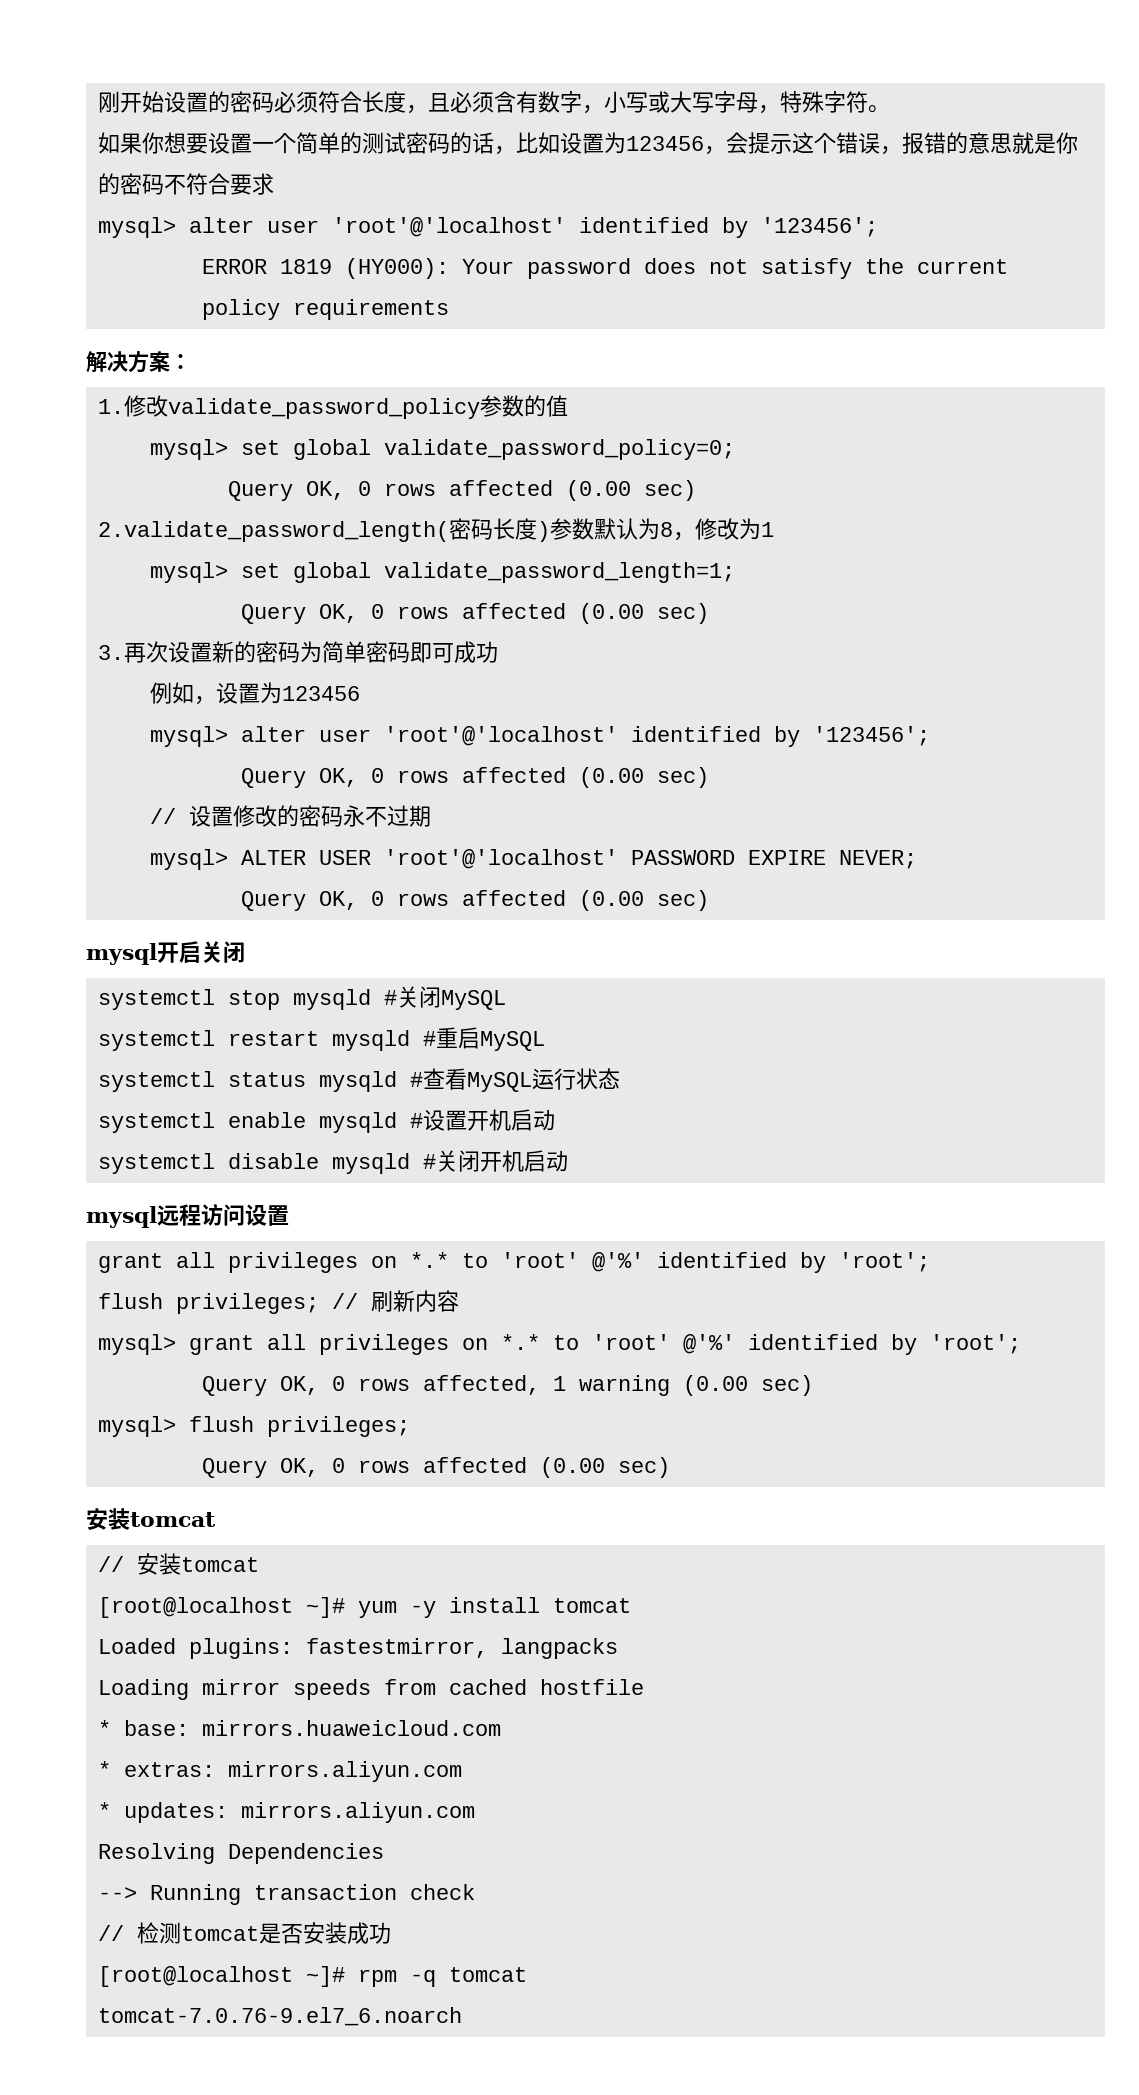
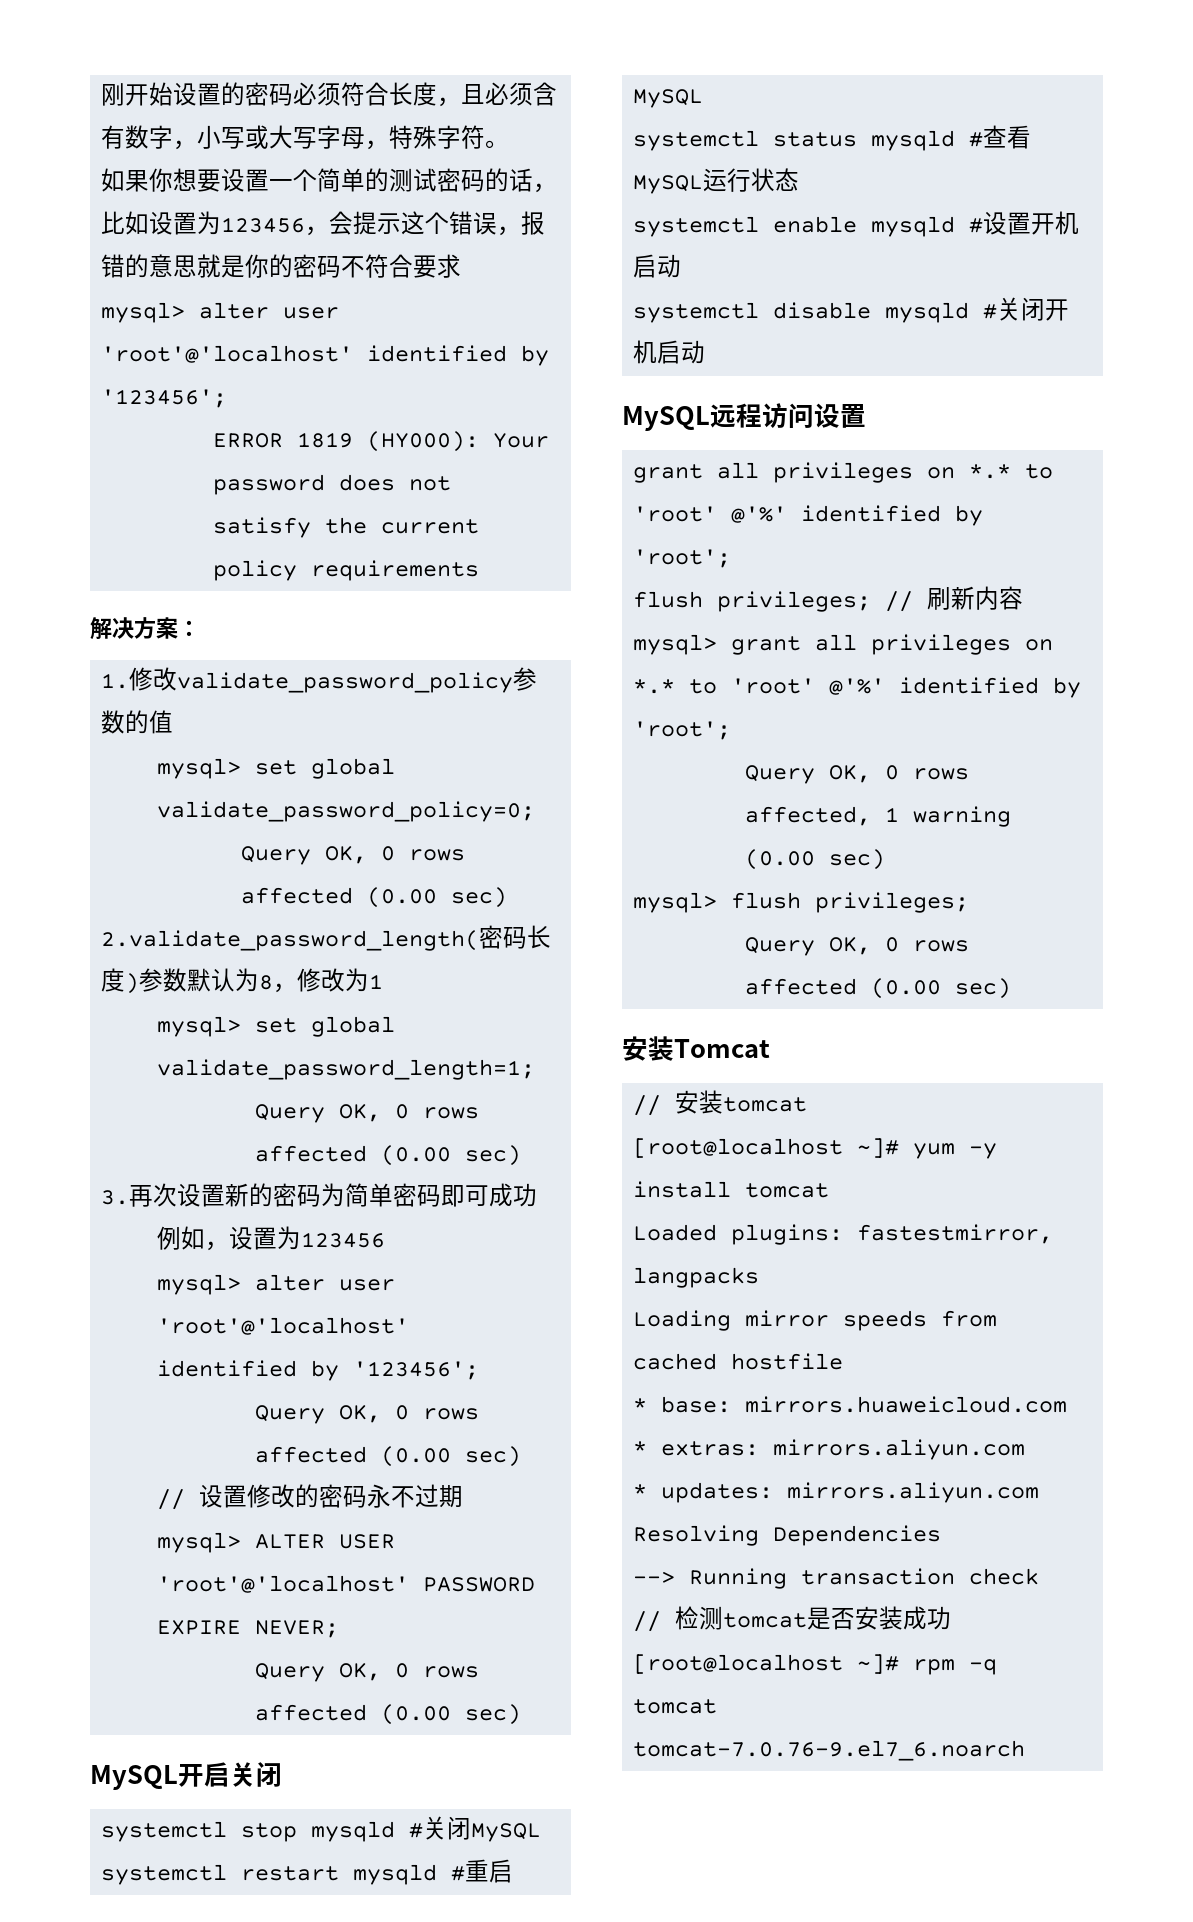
- mysql开启关闭
+ MySQL开启关闭
- mysql远程访问设置
+ MySQL远程访问设置
  mysql> flush privileges;
  Query OK, 0 rows affected (0.00 sec)
- 安装tomcat
+ 安装Tomcat

